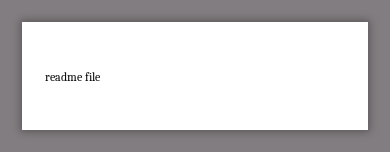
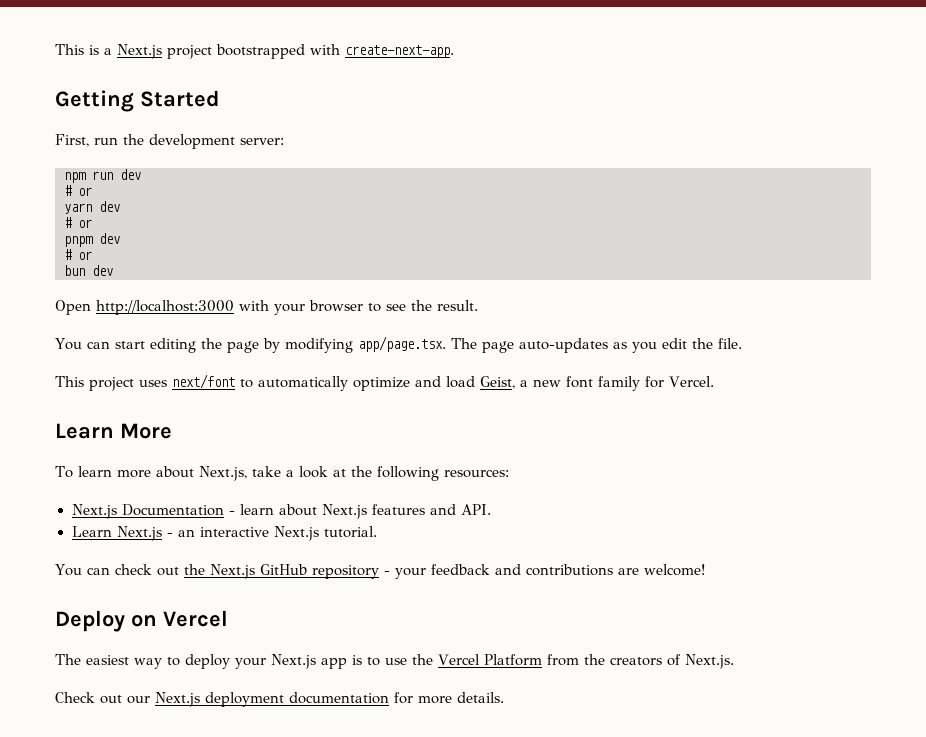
- readme file
+ This is a Next.js project bootstrapped with create-next-app.
+ Getting Started
+ First, run the development server:
+ npm run dev
+ # or
+ yarn dev
+ # or
+ pnpm dev
+ # or
+ bun dev
+ Open http://localhost:3000 with your browser to see the result.
+ You can start editing the page by modifying app/page.tsx. The page auto-updates as you edit the file.
+ This project uses next/font to automatically optimize and load Geist, a new font family for Vercel.
+ Learn More
+ To learn more about Next.js, take a look at the following resources:
+ Next.js Documentation - learn about Next.js features and API.
+ Learn Next.js - an interactive Next.js tutorial.
+ You can check out the Next.js GitHub repository - your feedback and contributions are welcome!
+ Deploy on Vercel
+ The easiest way to deploy your Next.js app is to use the Vercel Platform from the creators of Next.js.
+ Check out our Next.js deployment documentation for more details.

